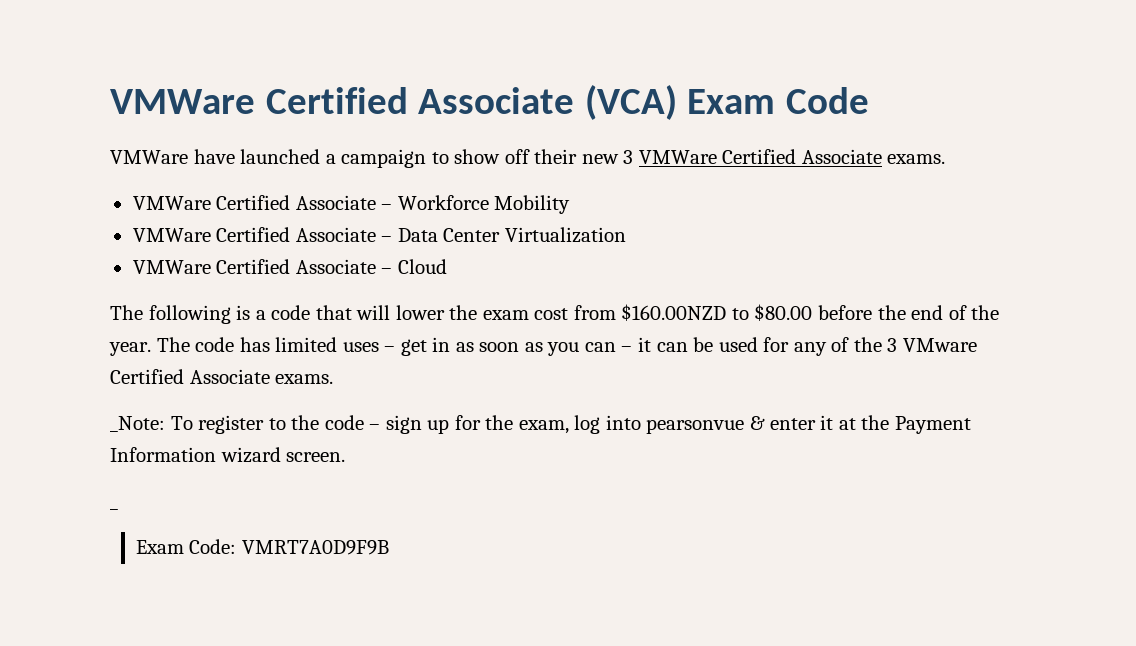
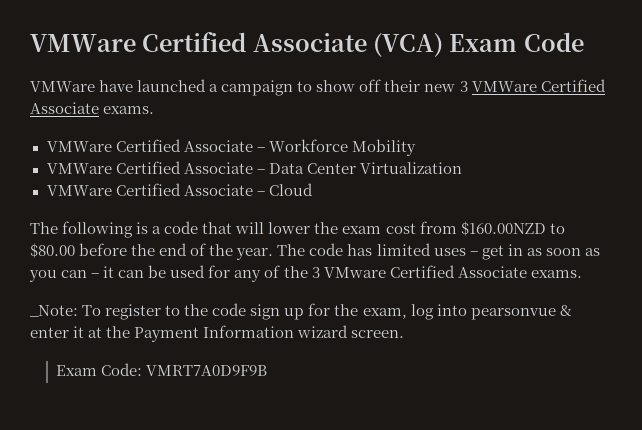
- _Note: To register to the code – sign up for the exam, log into pearsonvue & enter it at the Payment Information wizard screen.
+ _Note: To register to the code sign up for the exam, log into pearsonvue & enter it at the Payment Information wizard screen.
- _

